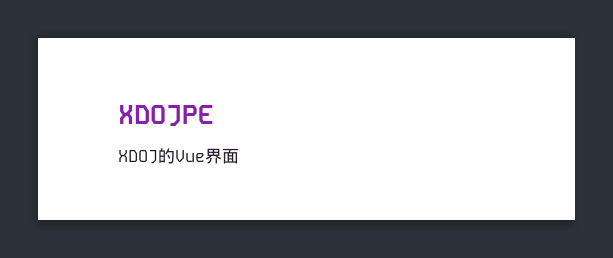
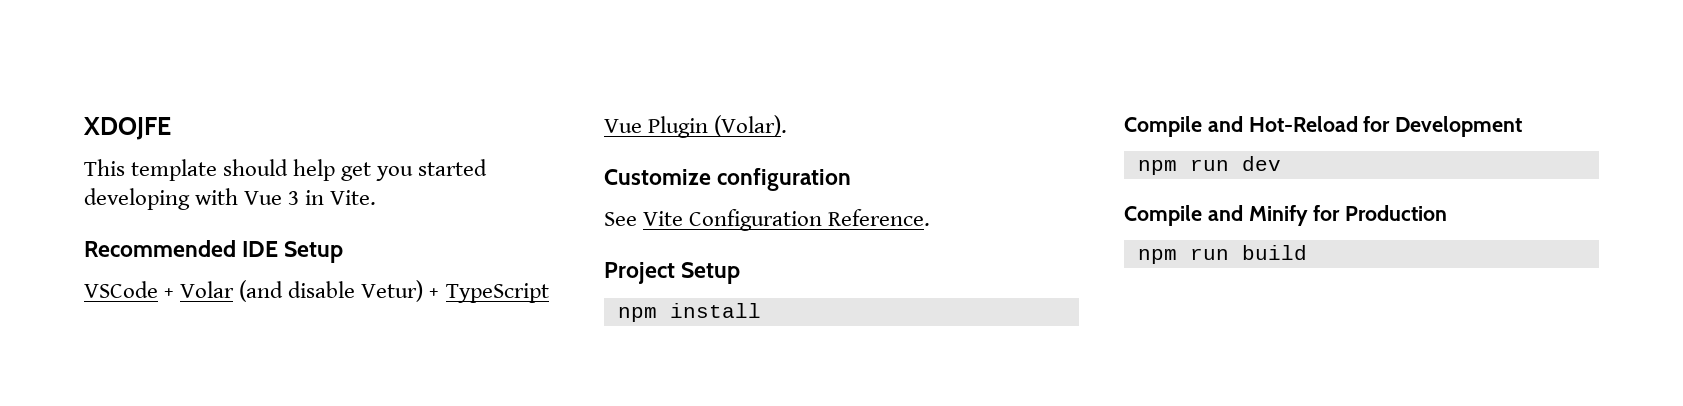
- XDOJPE
- XDOJ的Vue界面
+ XDOJFE
+ This template should help get you started developing with Vue 3 in Vite.
+ Recommended IDE Setup
+ VSCode + Volar (and disable Vetur) + TypeScript Vue Plugin (Volar).
+ Customize configuration
+ See Vite Configuration Reference.
+ Project Setup
+ npm install
+ Compile and Hot-Reload for Development
+ npm run dev
+ Compile and Minify for Production
+ npm run build

